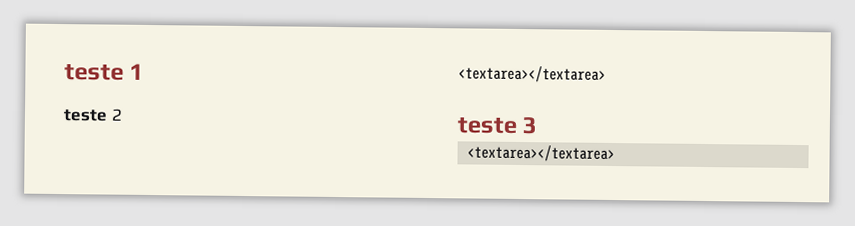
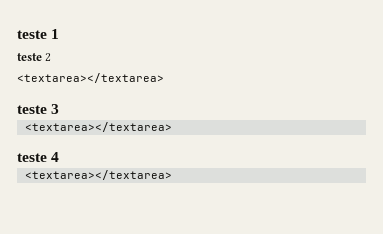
+ teste 4
+ <textarea></textarea>

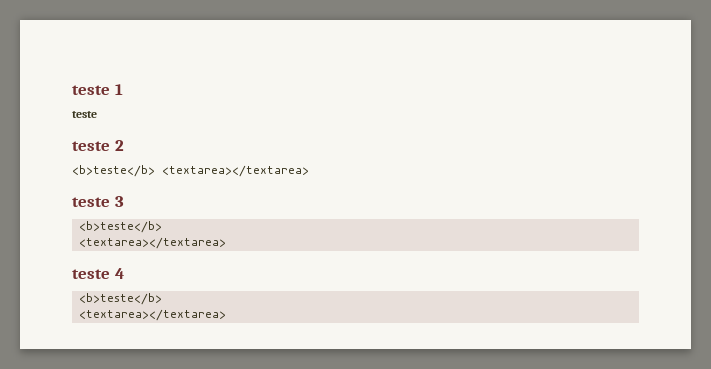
  teste 1
+ teste
  teste 2
- <textarea></textarea>
+ <b>teste</b> <textarea></textarea>
  teste 3
+ <b>teste</b>
  teste 4
+ <b>teste</b>

